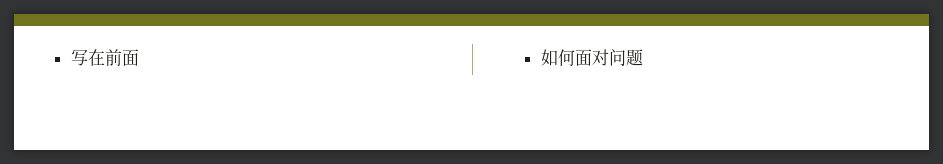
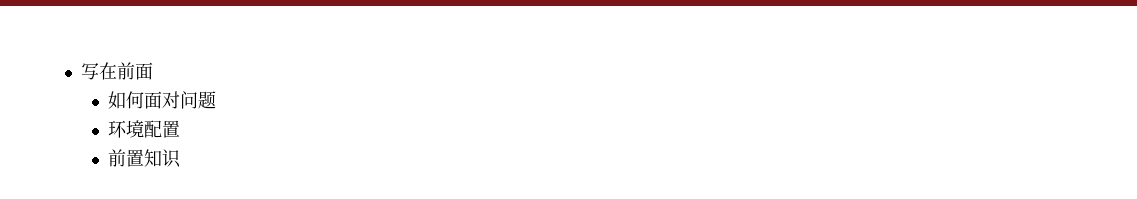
+ 环境配置
+ 前置知识

